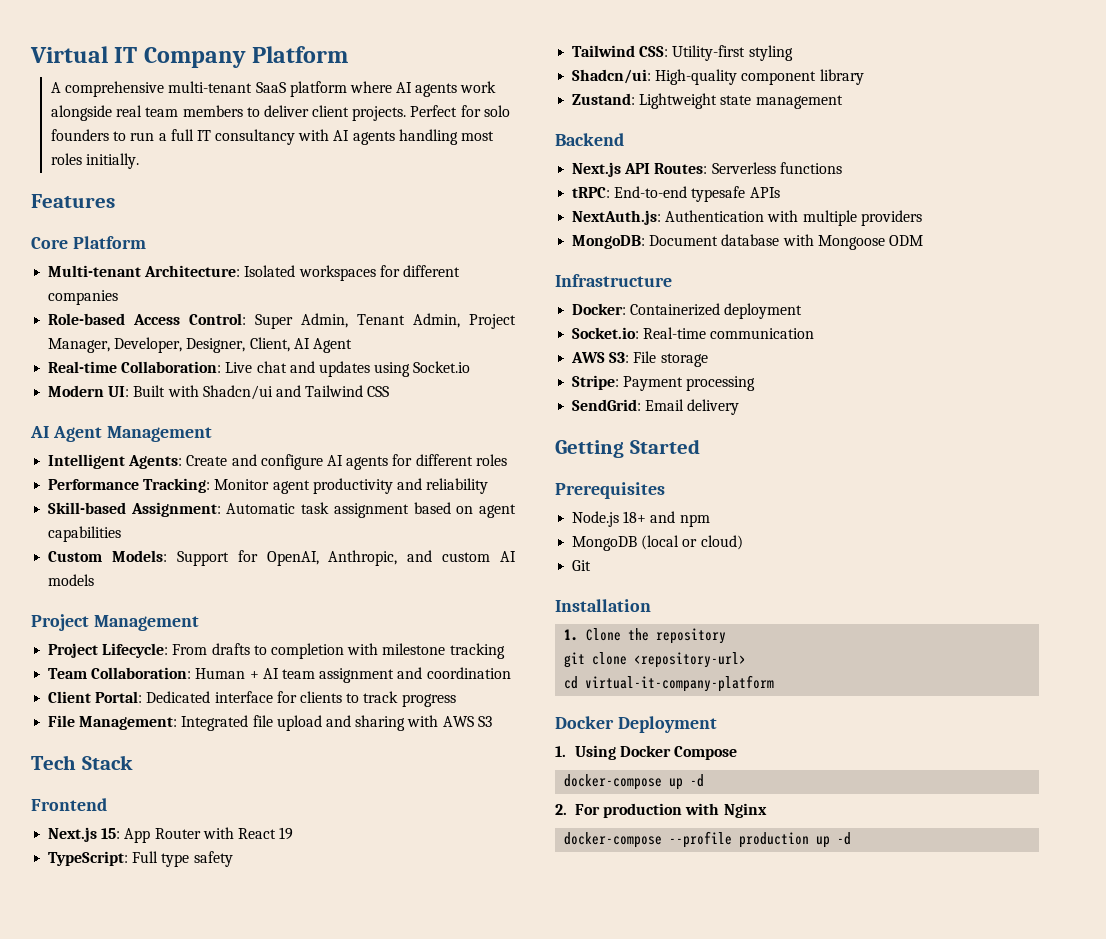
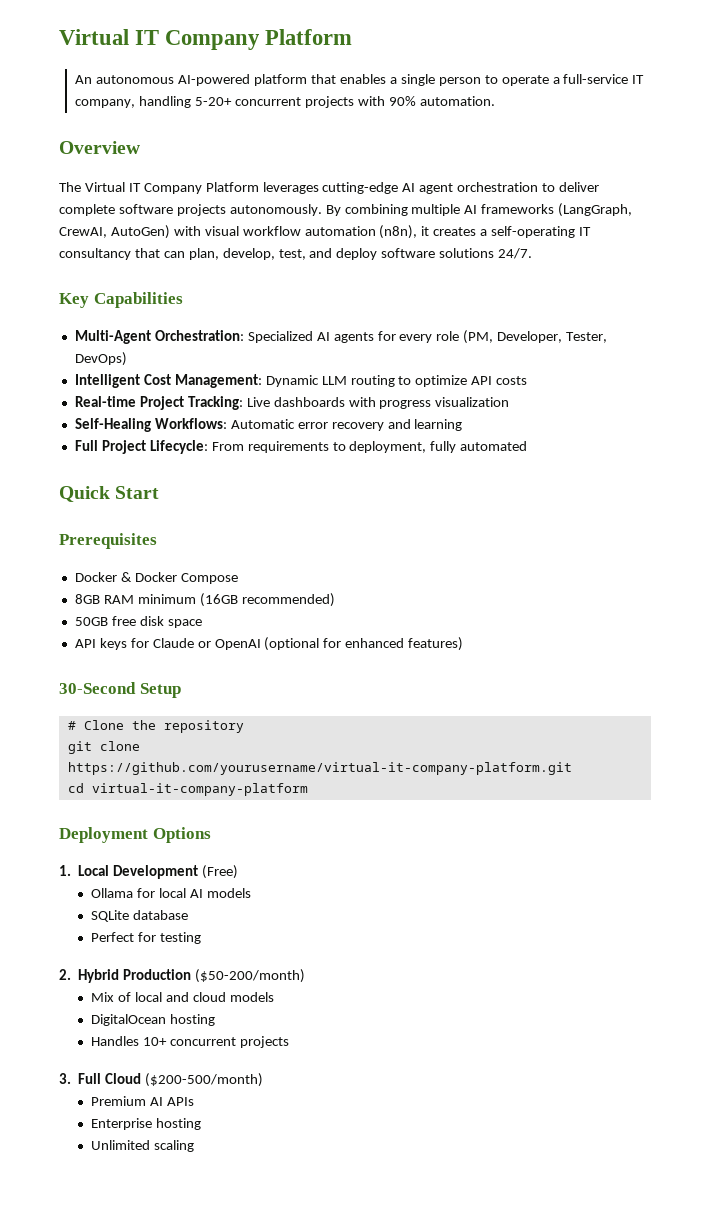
- A comprehensive multi-tenant SaaS platform where AI agents work alongside real team members to deliver client projects. Perfect for solo founders to run a full IT consultancy with AI agents handling most roles initially.
- Features
- Core Platform
- Multi-tenant Architecture: Isolated workspaces for different companies
- Role-based Access Control: Super Admin, Tenant Admin, Project Manager, Developer, Designer, Client, AI Agent
- Real-time Collaboration: Live chat and updates using Socket.io
- Modern UI: Built with Shadcn/ui and Tailwind CSS
- AI Agent Management
- Intelligent Agents: Create and configure AI agents for different roles
- Performance Tracking: Monitor agent productivity and reliability
- Skill-based Assignment: Automatic task assignment based on agent capabilities
- Custom Models: Support for OpenAI, Anthropic, and custom AI models
- Project Management
- Project Lifecycle: From drafts to completion with milestone tracking
- Team Collaboration: Human + AI team assignment and coordination
- Client Portal: Dedicated interface for clients to track progress
- File Management: Integrated file upload and sharing with AWS S3
- Tech Stack
- Frontend
- Next.js 15: App Router with React 19
- TypeScript: Full type safety
- Tailwind CSS: Utility-first styling
- Shadcn/ui: High-quality component library
- Zustand: Lightweight state management
- Backend
- Next.js API Routes: Serverless functions
- tRPC: End-to-end typesafe APIs
- NextAuth.js: Authentication with multiple providers
- MongoDB: Document database with Mongoose ODM
- Infrastructure
- Docker: Containerized deployment
- Socket.io: Real-time communication
- AWS S3: File storage
- Stripe: Payment processing
- SendGrid: Email delivery
- Getting Started
+ An autonomous AI-powered platform that enables a single person to operate a full-service IT company, handling 5-20+ concurrent projects with 90% automation.
+ Overview
+ The Virtual IT Company Platform leverages cutting-edge AI agent orchestration to deliver complete software projects autonomously. By combining multiple AI frameworks (LangGraph, CrewAI, AutoGen) with visual workflow automation (n8n), it creates a self-operating IT consultancy that can plan, develop, test, and deploy software solutions 24/7.
+ Key Capabilities
+ Multi-Agent Orchestration: Specialized AI agents for every role (PM, Developer, Tester, DevOps)
+ Intelligent Cost Management: Dynamic LLM routing to optimize API costs
+ Real-time Project Tracking: Live dashboards with progress visualization
+ Self-Healing Workflows: Automatic error recovery and learning
+ Full Project Lifecycle: From requirements to deployment, fully automated
+ Quick Start
  Prerequisites
- Node.js 18+ and npm
- MongoDB (local or cloud)
- Git
- Installation
- 1. Clone the repository
+ Docker & Docker Compose
+ 8GB RAM minimum (16GB recommended)
+ 50GB free disk space
+ API keys for Claude or OpenAI (optional for enhanced features)
+ 30-Second Setup
+ # Clone the repository
- git clone <repository-url>
+ git clone https://github.com/yourusername/virtual-it-company-platform.git
- Docker Deployment
- 1. Using Docker Compose
- docker-compose up -d
- 2. For production with Nginx
- docker-compose --profile production up -d
+ Deployment Options
+ 1. Local Development (Free)
+ Ollama for local AI models
+ SQLite database
+ Perfect for testing
+ 2. Hybrid Production ($50-200/month)
+ Mix of local and cloud models
+ DigitalOcean hosting
+ Handles 10+ concurrent projects
+ 3. Full Cloud ($200-500/month)
+ Premium AI APIs
+ Enterprise hosting
+ Unlimited scaling

